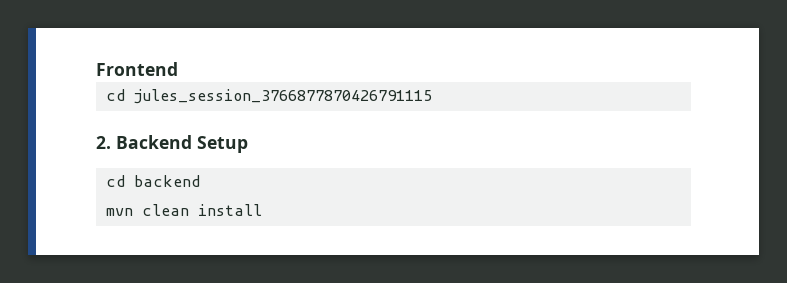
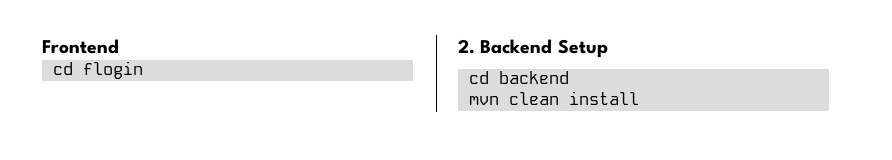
- cd jules_session_3766877870426791115
+ cd flogin

